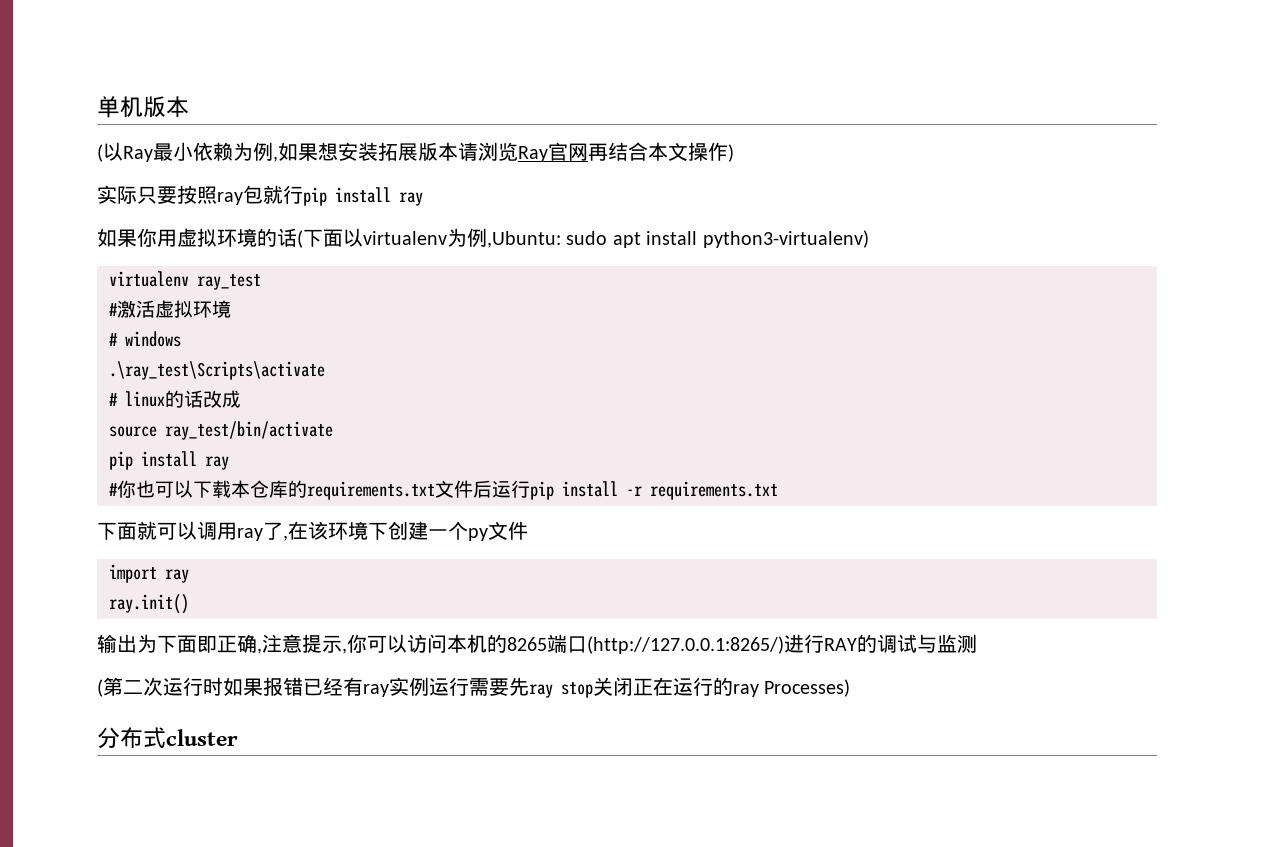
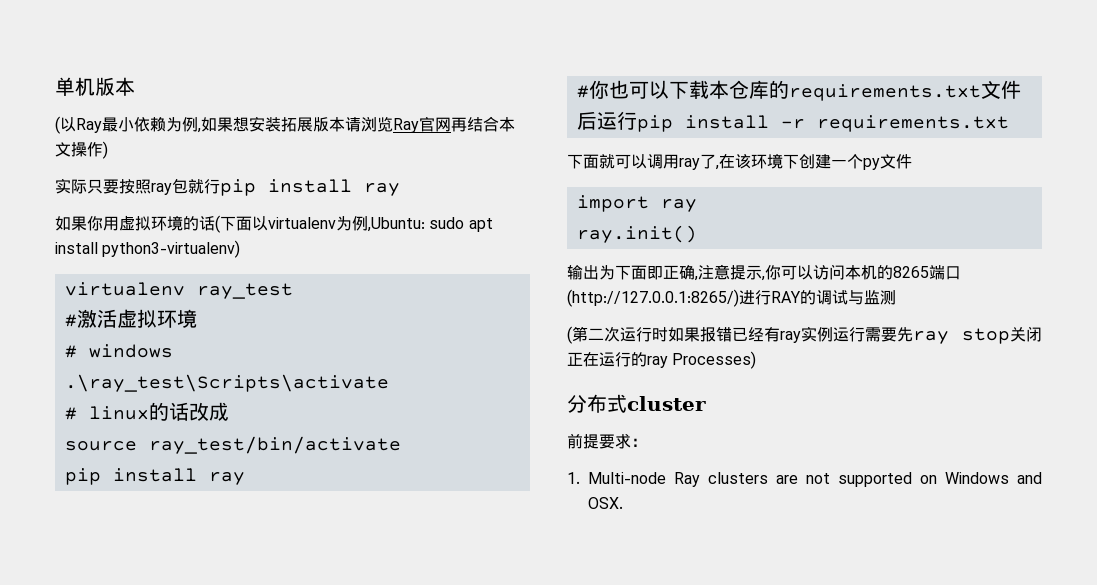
+ 前提要求：
+ 1. Multi-node Ray clusters are not supported on Windows and OSX.

